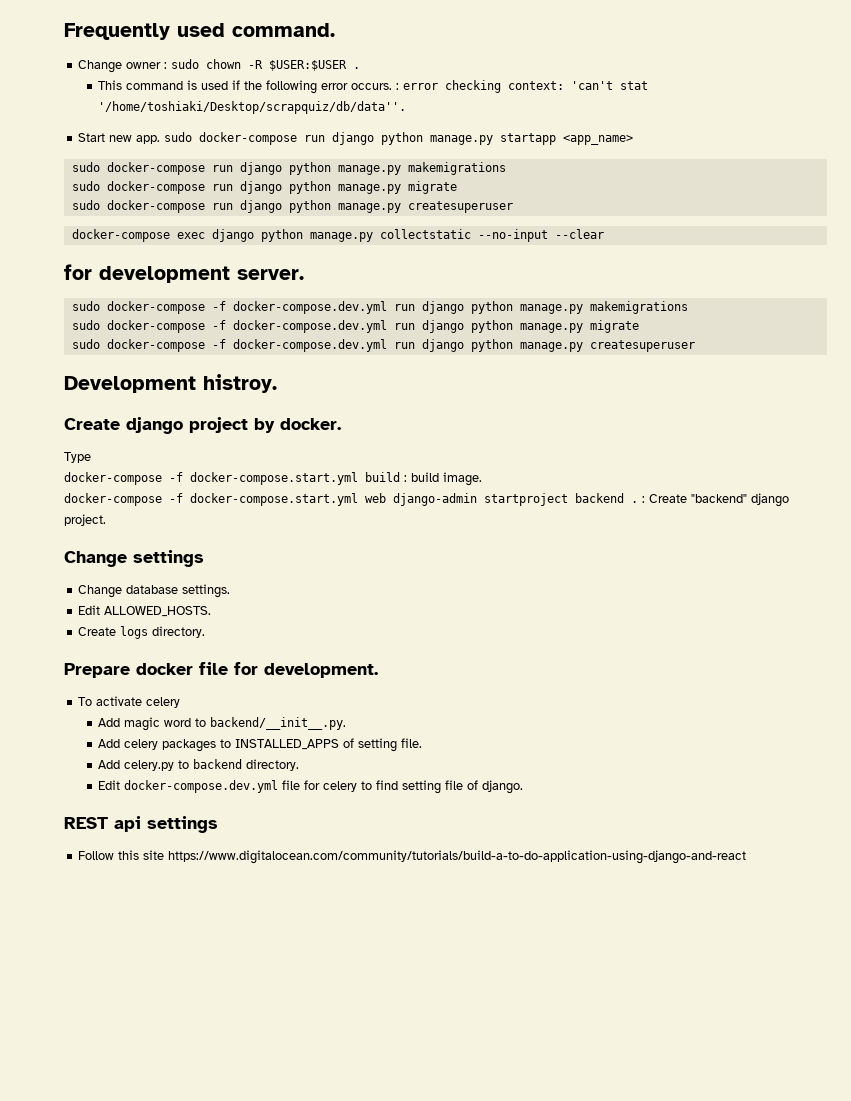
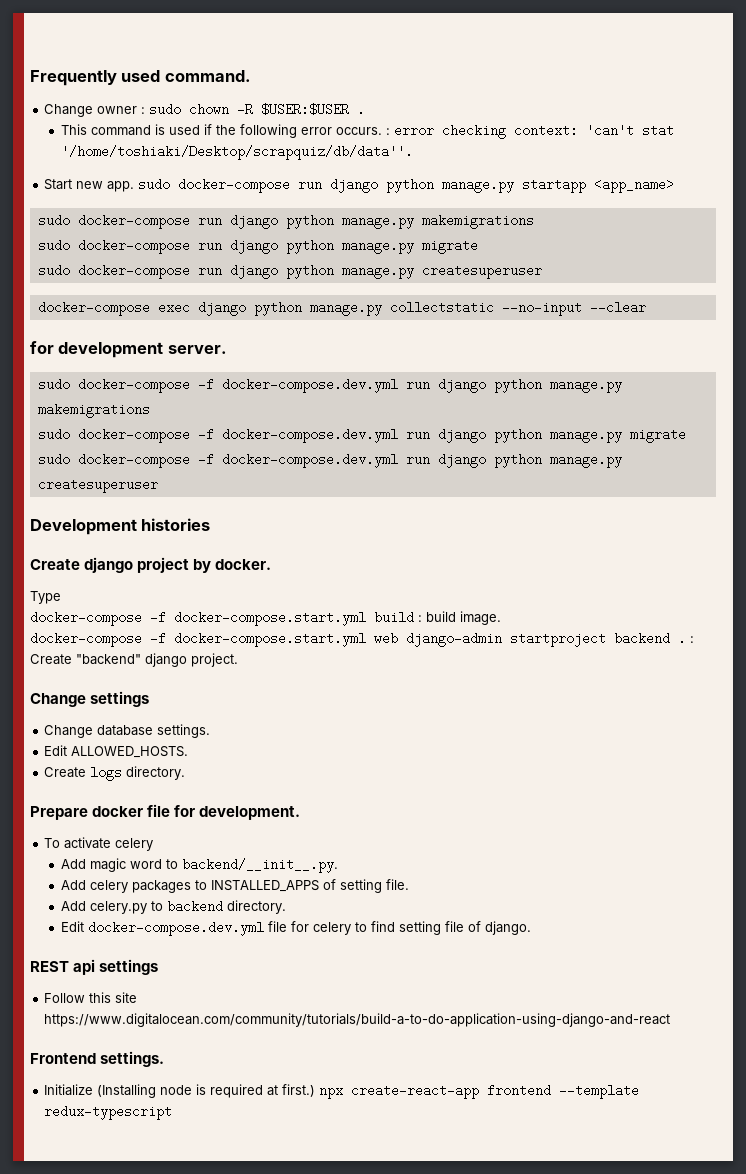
- Development histroy.
+ Development histories
+ Frontend settings.
+ Initialize (Installing node is required at first.) npx create-react-app frontend --template redux-typescript

